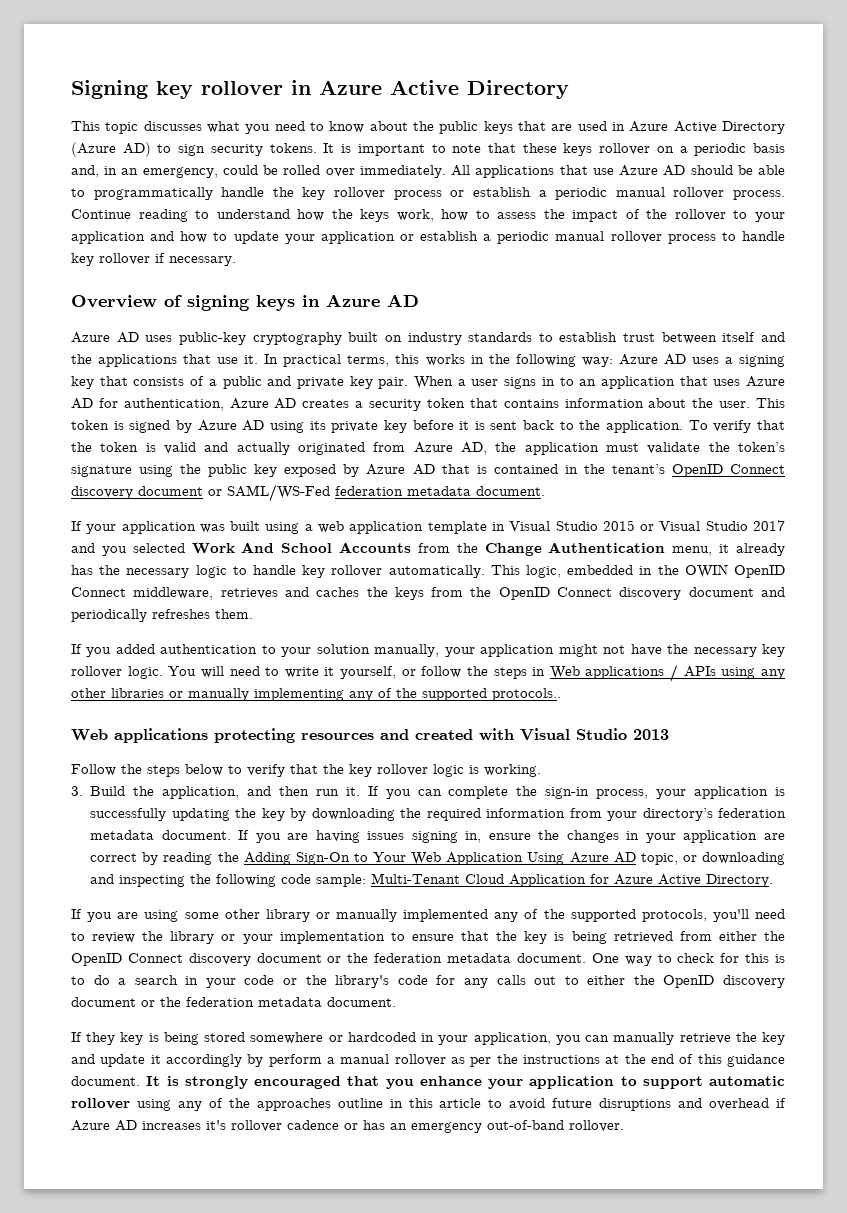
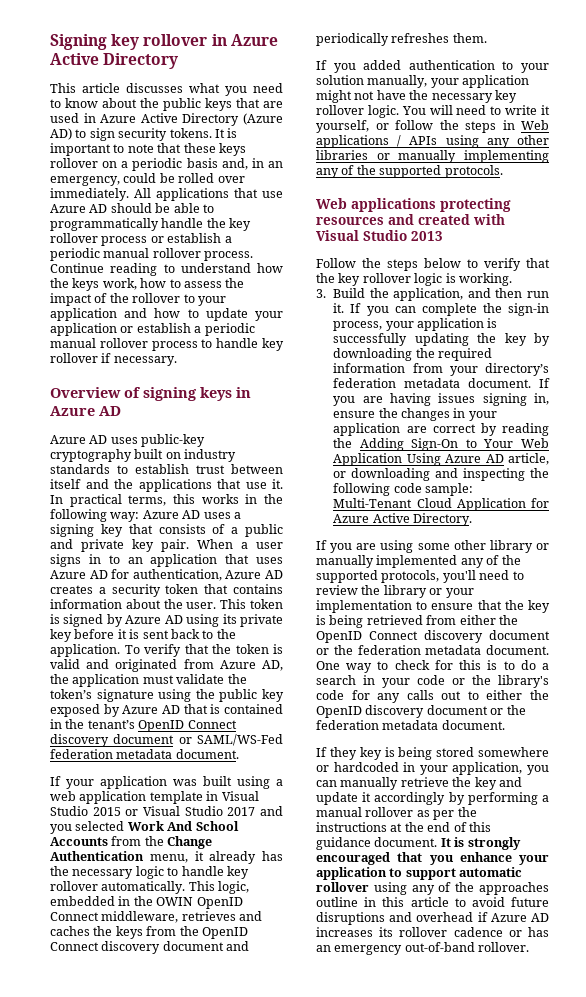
- This topic discusses what you need to know about the public keys that are used in Azure Active Directory (Azure AD) to sign security tokens.
+ This article discusses what you need to know about the public keys that are used in Azure Active Directory (Azure AD) to sign security tokens.
- To verify that the token is valid and actually originated from Azure AD, the application must validate the token’s signature using the public key exposed by Azure AD that is contained in the tenant’s OpenID Connect discovery document or SAML/WS-Fed federation metadata document.
+ To verify that the token is valid and originated from Azure AD, the application must validate the token’s signature using the public key exposed by Azure AD that is contained in the tenant’s OpenID Connect discovery document or SAML/WS-Fed federation metadata document.
- You will need to write it yourself, or follow the steps in Web applications / APIs using any other libraries or manually implementing any of the supported protocols..
+ You will need to write it yourself, or follow the steps in Web applications / APIs using any other libraries or manually implementing any of the supported protocols.
- If you are having issues signing in, ensure the changes in your application are correct by reading the Adding Sign-On to Your Web Application Using Azure AD topic, or downloading and inspecting the following code sample: Multi-Tenant Cloud Application for Azure Active Directory.
+ If you are having issues signing in, ensure the changes in your application are correct by reading the Adding Sign-On to Your Web Application Using Azure AD article, or downloading and inspecting the following code sample: Multi-Tenant Cloud Application for Azure Active Directory.
- If they key is being stored somewhere or hardcoded in your application, you can manually retrieve the key and update it accordingly by perform a manual rollover as per the instructions at the end of this guidance document.
+ If they key is being stored somewhere or hardcoded in your application, you can manually retrieve the key and update it accordingly by performing a manual rollover as per the instructions at the end of this guidance document.
- It is strongly encouraged that you enhance your application to support automatic rollover using any of the approaches outline in this article to avoid future disruptions and overhead if Azure AD increases it's rollover cadence or has an emergency out-of-band rollover.
+ It is strongly encouraged that you enhance your application to support automatic rollover using any of the approaches outline in this article to avoid future disruptions and overhead if Azure AD increases its rollover cadence or has an emergency out-of-band rollover.

